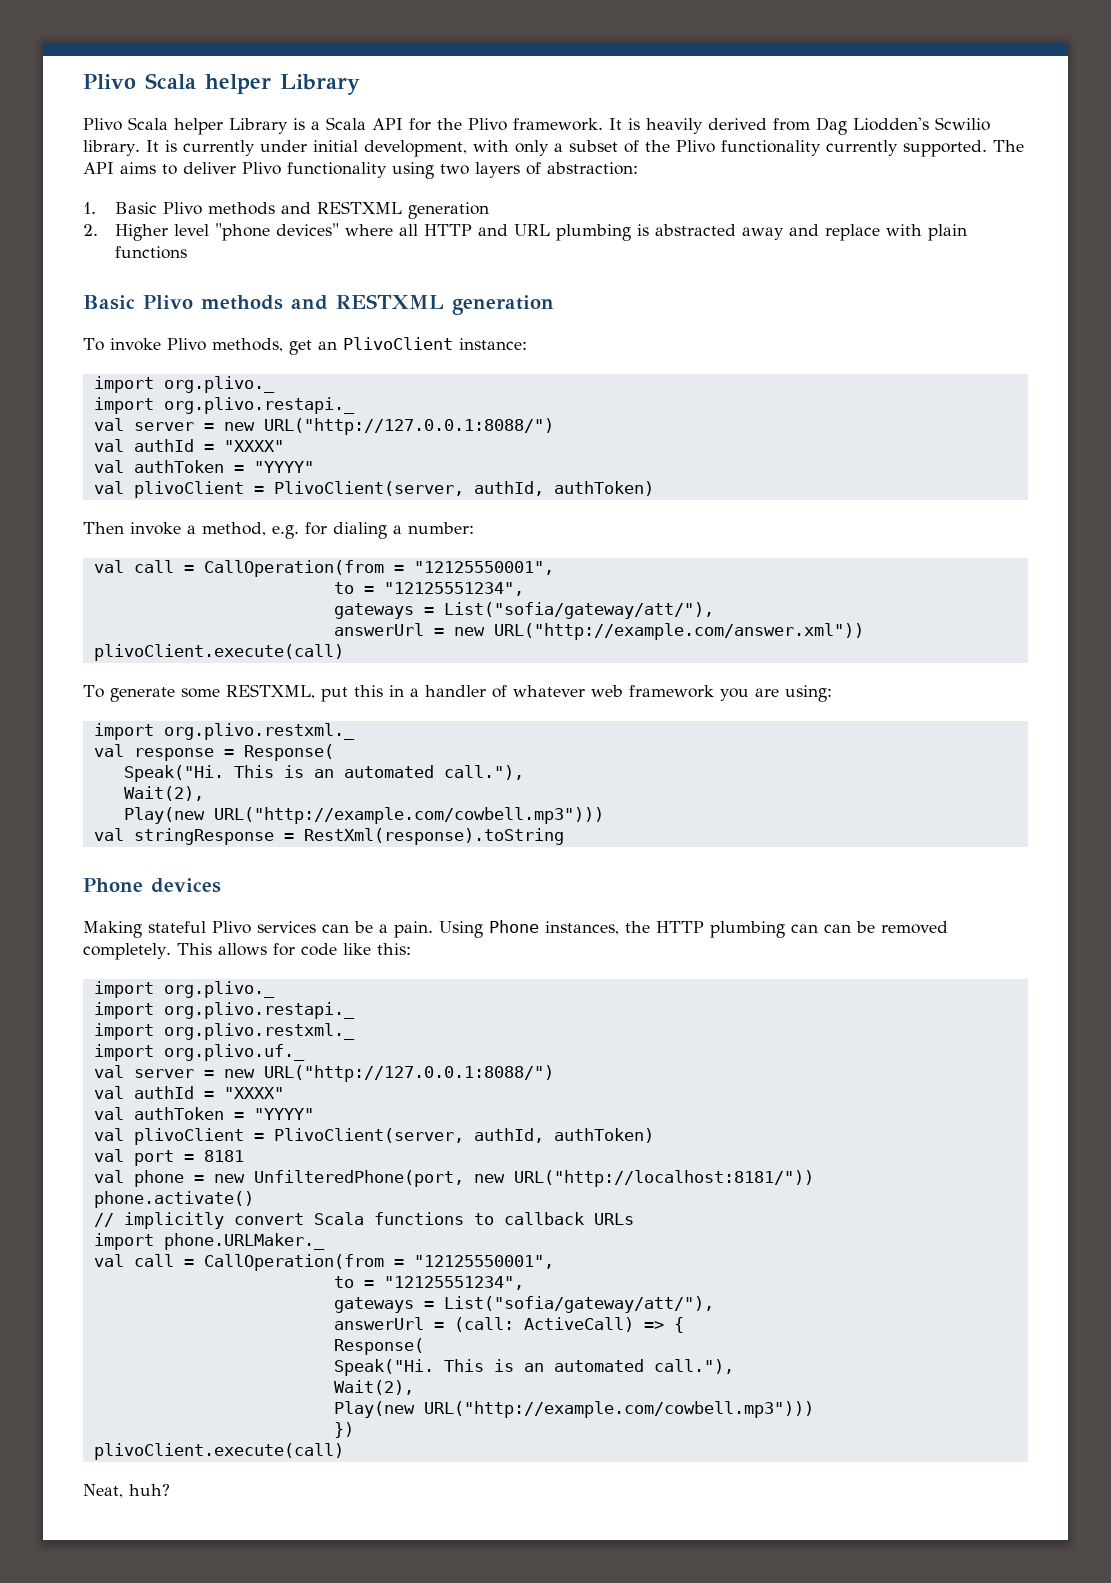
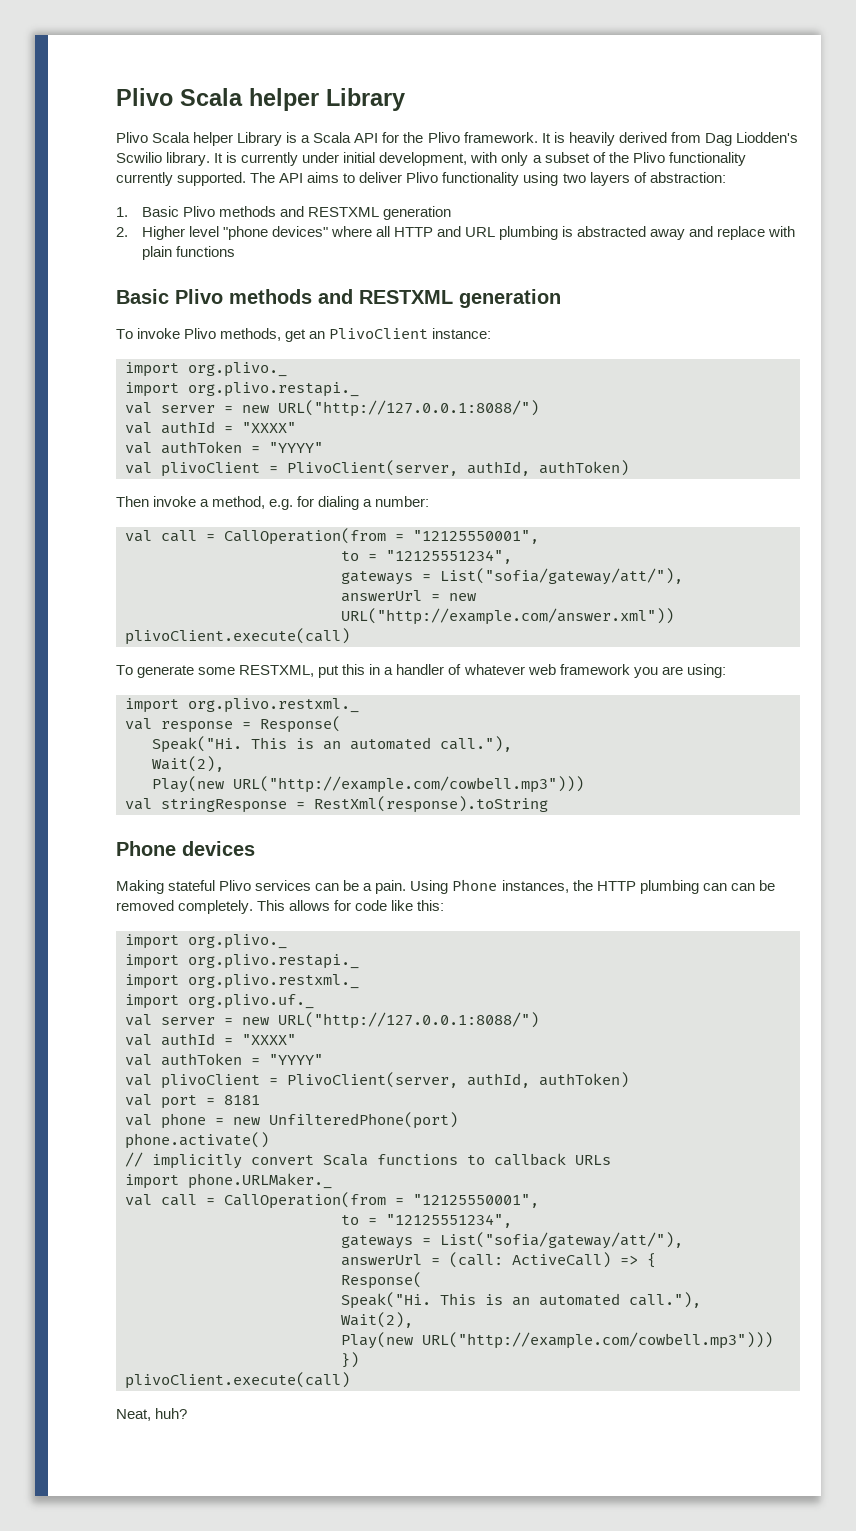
- val phone = new UnfilteredPhone(port, new URL("http://localhost:8181/"))
+ val phone = new UnfilteredPhone(port)

